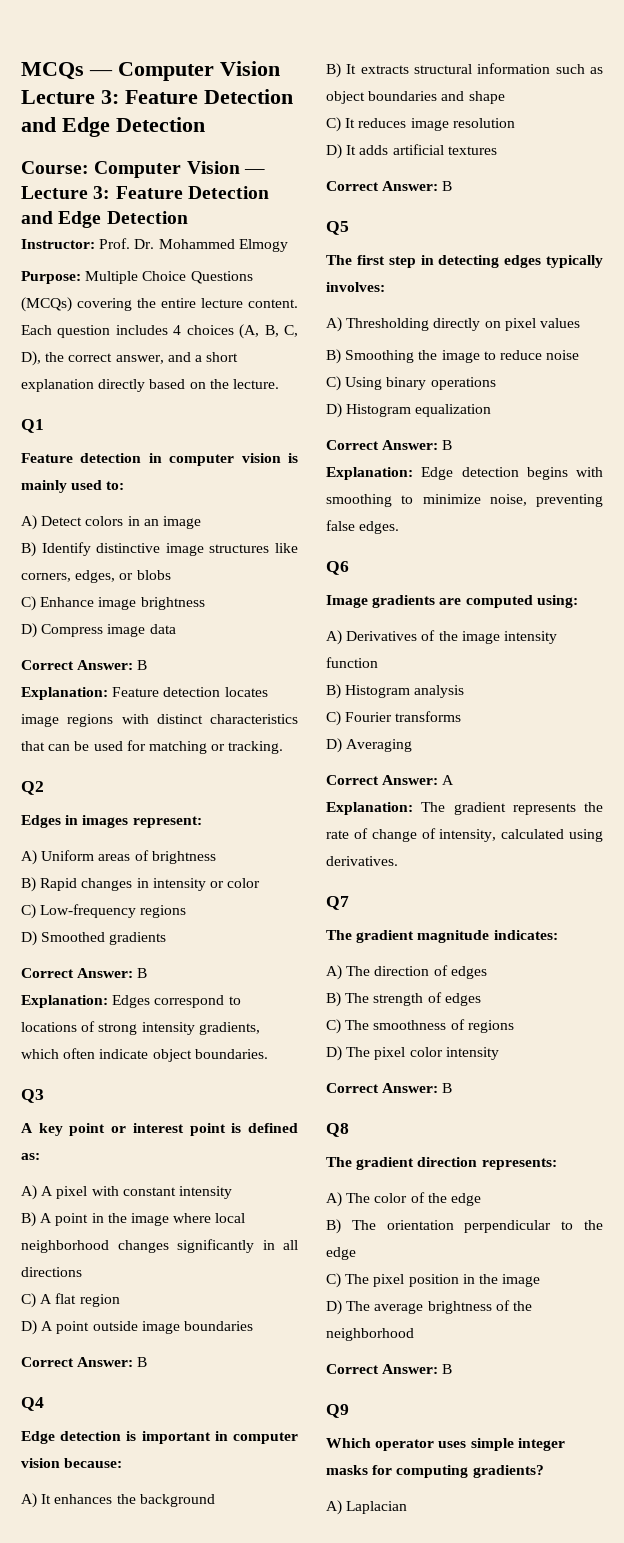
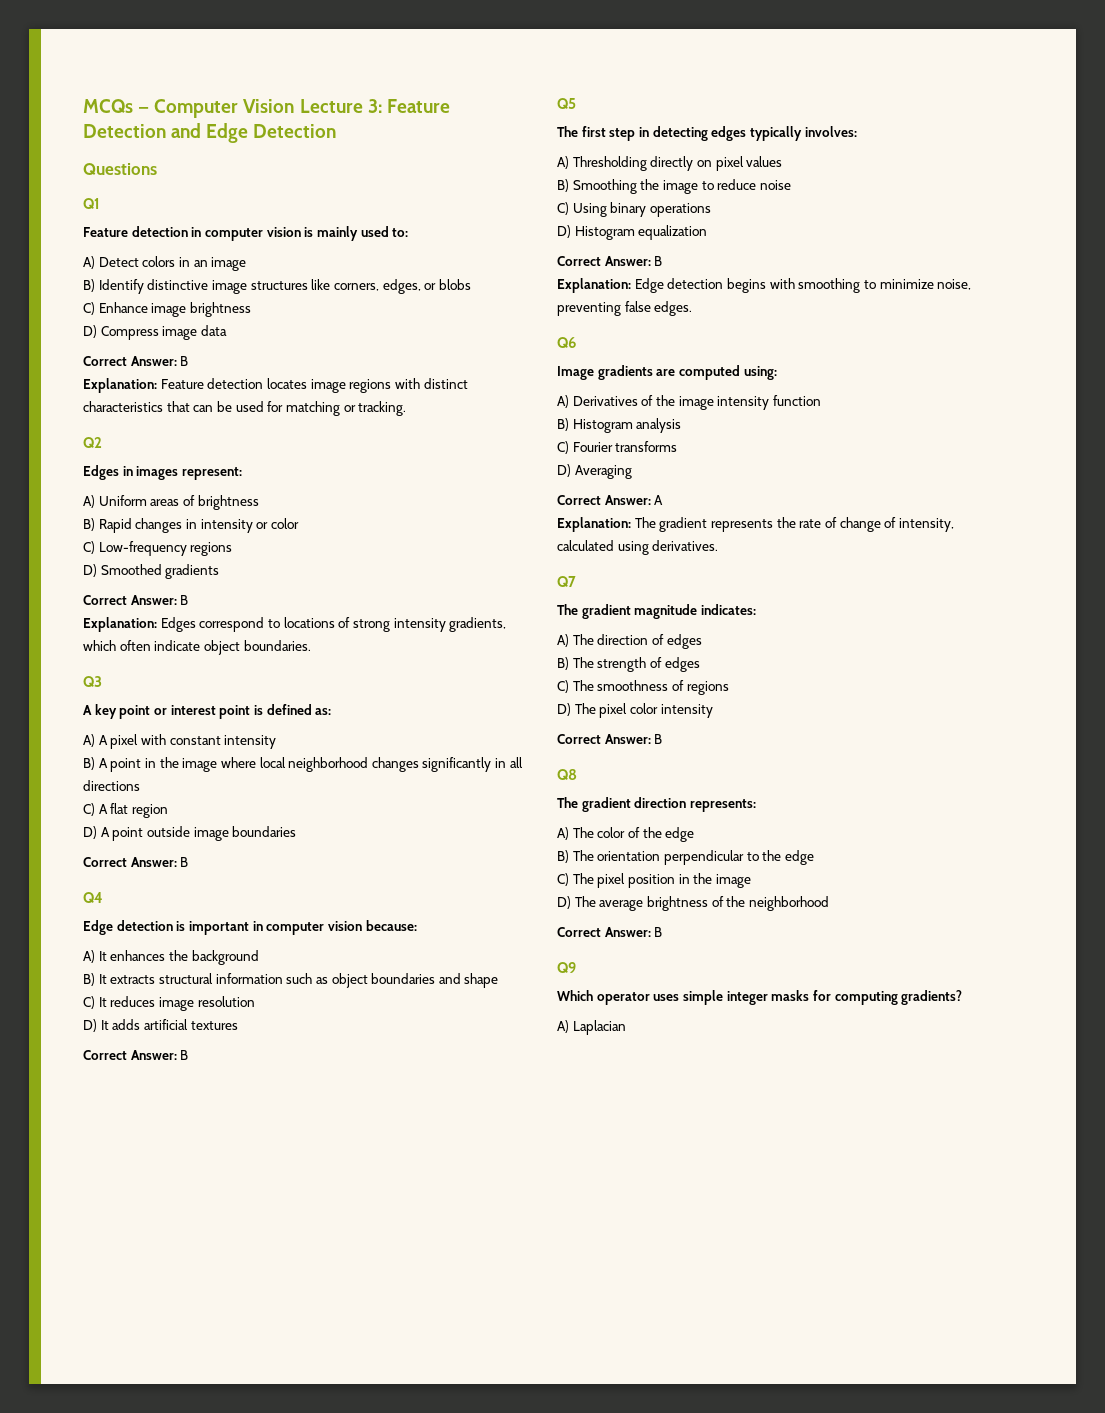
- Course: Computer Vision — Lecture 3: Feature Detection and Edge Detection
- Instructor: Prof. Dr. Mohammed Elmogy
- Purpose: Multiple Choice Questions (MCQs) covering the entire lecture content. Each question includes 4 choices (A, B, C, D), the correct answer, and a short explanation directly based on the lecture.
+ Questions

